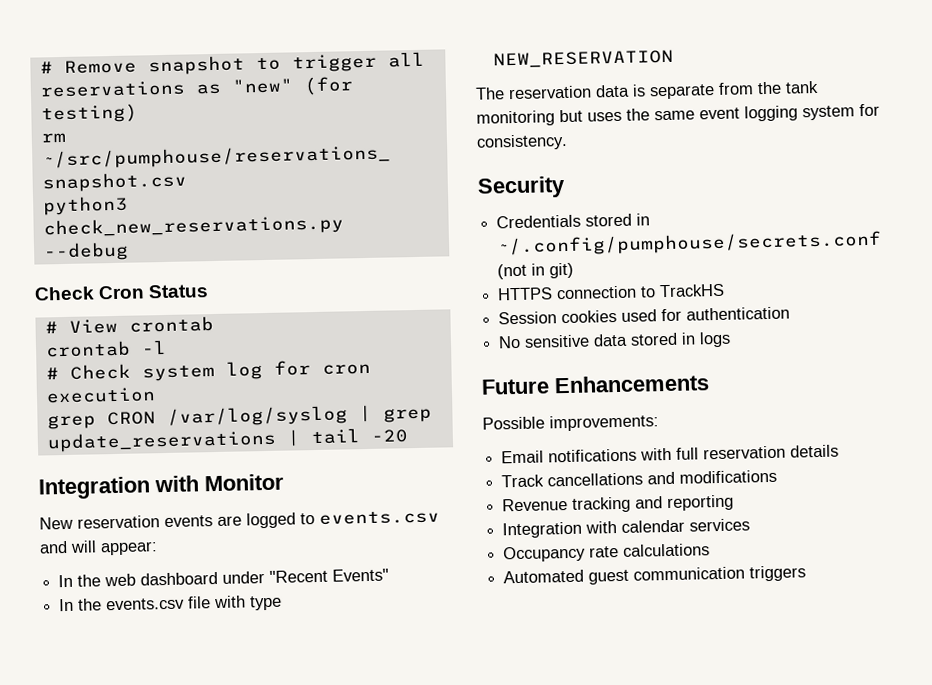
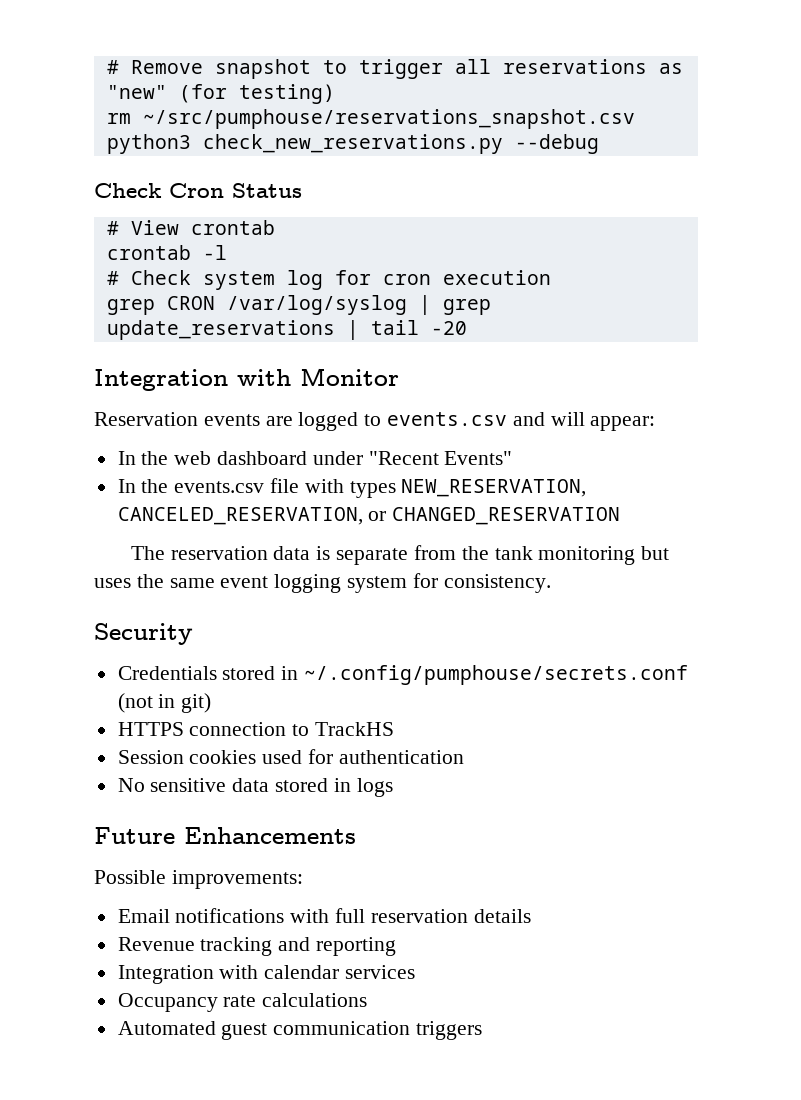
- New reservation events are logged to events.csv and will appear:
+ Reservation events are logged to events.csv and will appear:
- In the events.csv file with type NEW_RESERVATION
+ In the events.csv file with types NEW_RESERVATION, CANCELED_RESERVATION, or CHANGED_RESERVATION
- Track cancellations and modifications

